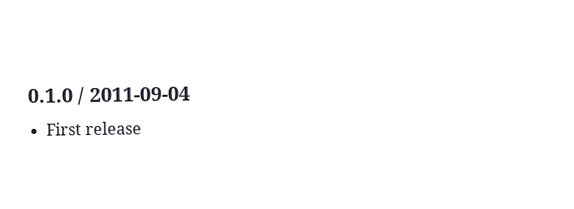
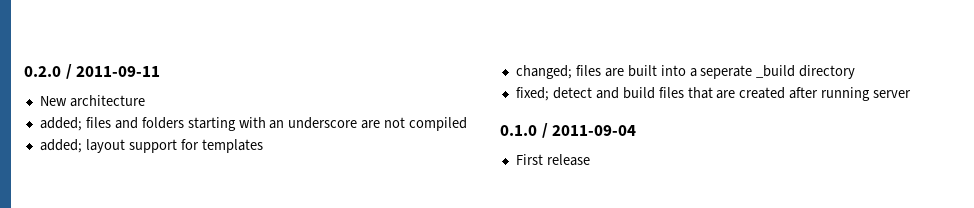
+ 0.2.0 / 2011-09-11
+ New architecture
+ added; files and folders starting with an underscore are not compiled
+ added; layout support for templates
+ changed; files are built into a seperate _build directory
+ fixed; detect and build files that are created after running server

